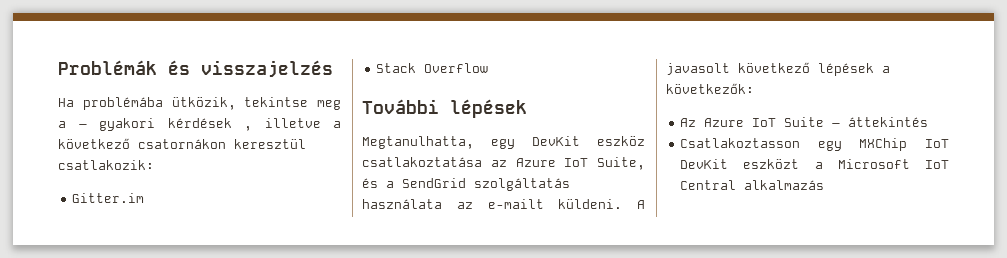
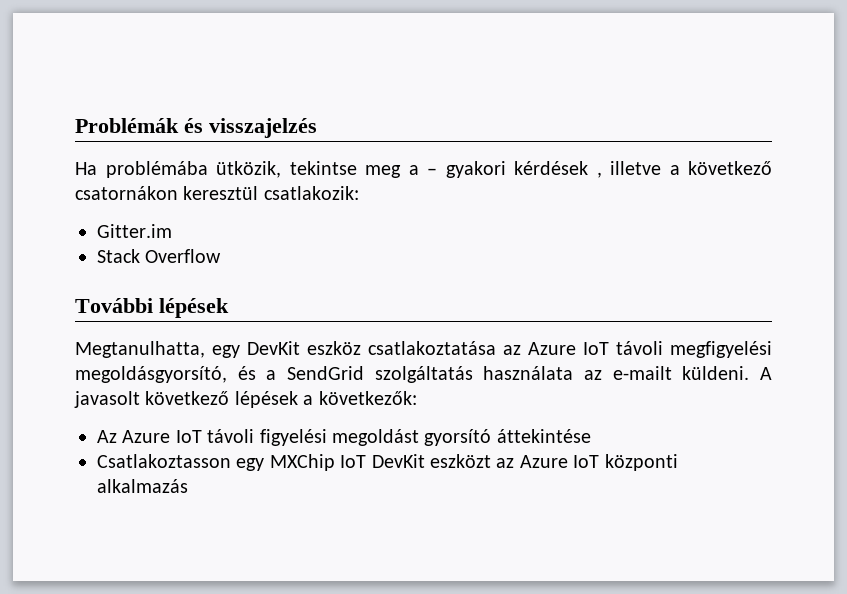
- Megtanulhatta, egy DevKit eszköz csatlakoztatása az Azure IoT Suite, és a SendGrid szolgáltatás használata az e-mailt küldeni.
+ Megtanulhatta, egy DevKit eszköz csatlakoztatása az Azure IoT távoli megfigyelési megoldásgyorsító, és a SendGrid szolgáltatás használata az e-mailt küldeni.
- Az Azure IoT Suite – áttekintés
+ Az Azure IoT távoli figyelési megoldást gyorsító áttekintése
- Csatlakoztasson egy MXChip IoT DevKit eszközt a Microsoft IoT Central alkalmazás
+ Csatlakoztasson egy MXChip IoT DevKit eszközt az Azure IoT központi alkalmazás

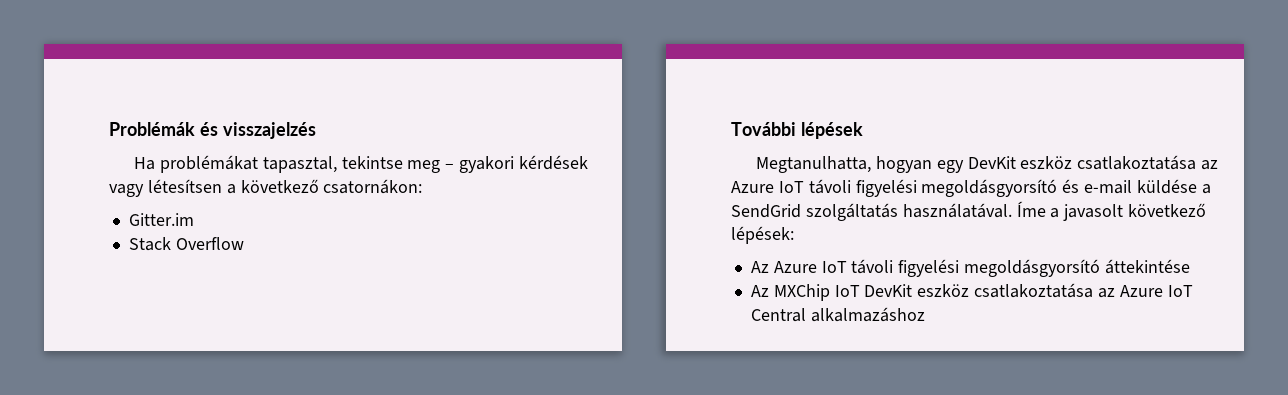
- Ha problémába ütközik, tekintse meg a – gyakori kérdések , illetve a következő csatornákon keresztül csatlakozik:
+ Ha problémákat tapasztal, tekintse meg – gyakori kérdések vagy létesítsen a következő csatornákon:
- Megtanulhatta, egy DevKit eszköz csatlakoztatása az Azure IoT távoli megfigyelési megoldásgyorsító, és a SendGrid szolgáltatás használata az e-mailt küldeni. A javasolt következő lépések a következők:
+ Megtanulhatta, hogyan egy DevKit eszköz csatlakoztatása az Azure IoT távoli figyelési megoldásgyorsító és e-mail küldése a SendGrid szolgáltatás használatával. Íme a javasolt következő lépések:
- Az Azure IoT távoli figyelési megoldást gyorsító áttekintése
+ Az Azure IoT távoli figyelési megoldásgyorsító áttekintése
- Csatlakoztasson egy MXChip IoT DevKit eszközt az Azure IoT központi alkalmazás
+ Az MXChip IoT DevKit eszköz csatlakoztatása az Azure IoT Central alkalmazáshoz

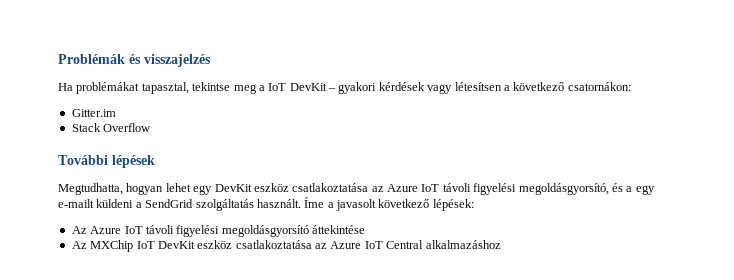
- Ha problémákat tapasztal, tekintse meg – gyakori kérdések vagy létesítsen a következő csatornákon:
+ Ha problémákat tapasztal, tekintse meg a IoT DevKit – gyakori kérdések vagy létesítsen a következő csatornákon:
- Megtanulhatta, hogyan egy DevKit eszköz csatlakoztatása az Azure IoT távoli figyelési megoldásgyorsító és e-mail küldése a SendGrid szolgáltatás használatával.
+ Megtudhatta, hogyan lehet egy DevKit eszköz csatlakoztatása az Azure IoT távoli figyelési megoldásgyorsító, és a egy e-mailt küldeni a SendGrid szolgáltatás használt.

